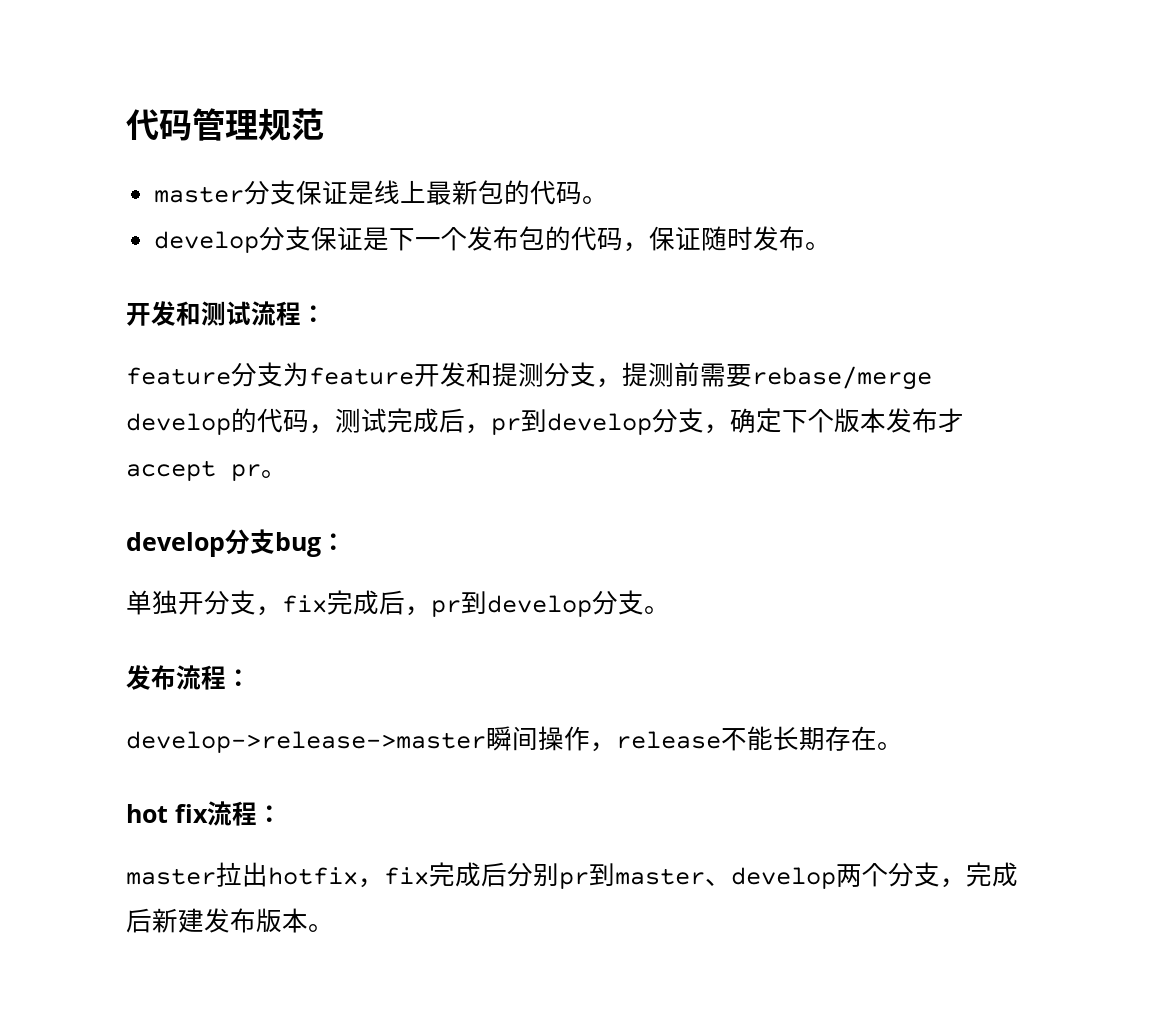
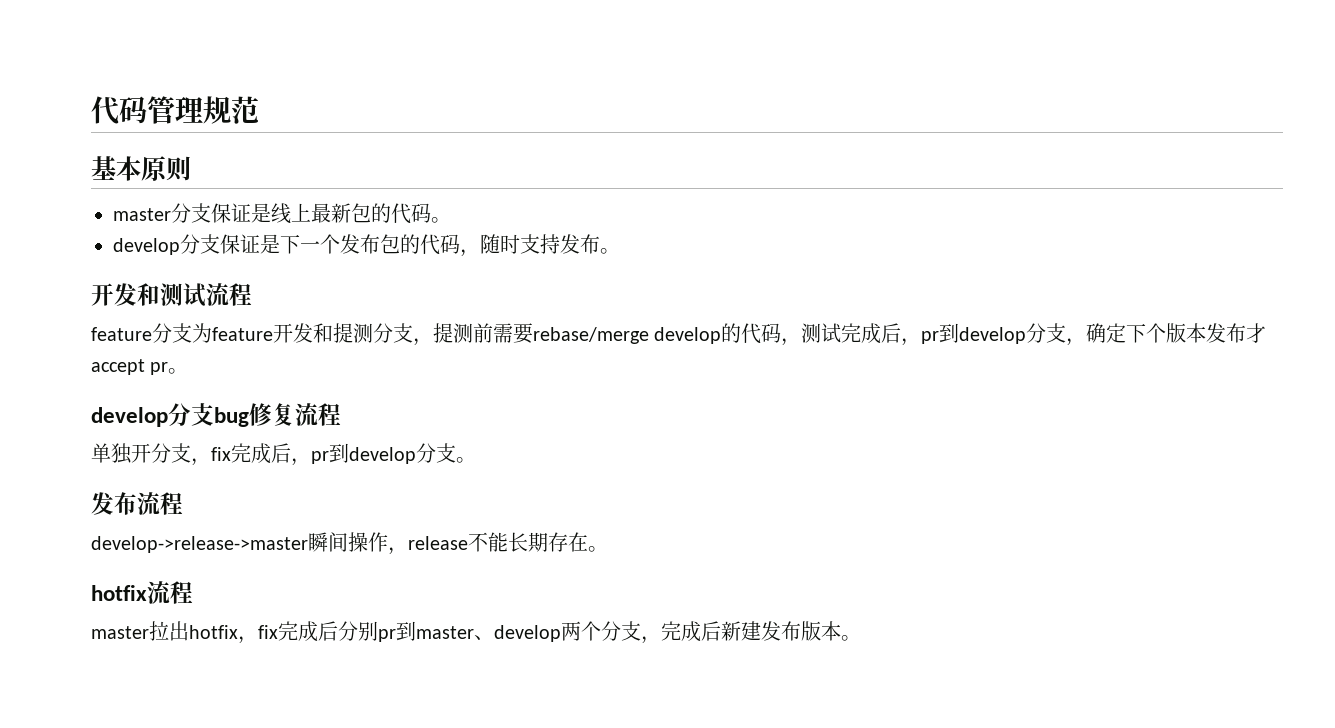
+ 基本原则
- develop分支保证是下一个发布包的代码，保证随时发布。
+ develop分支保证是下一个发布包的代码，随时支持发布。
- 开发和测试流程：
+ 开发和测试流程
- develop分支bug：
+ develop分支bug修复流程
- 发布流程：
+ 发布流程
- hot fix流程：
+ hotfix流程

